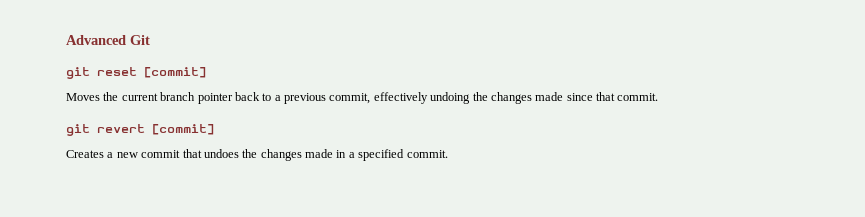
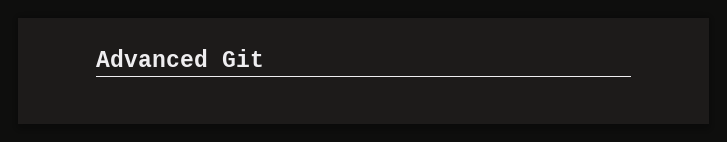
- git reset [commit]
- Moves the current branch pointer back to a previous commit, effectively undoing the changes made since that commit.
- git revert [commit]
- Creates a new commit that undoes the changes made in a specified commit.

